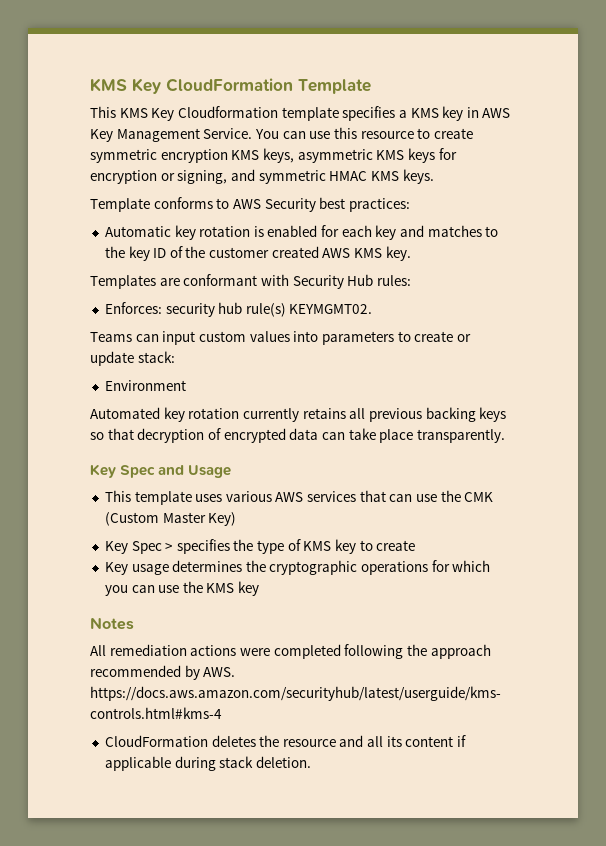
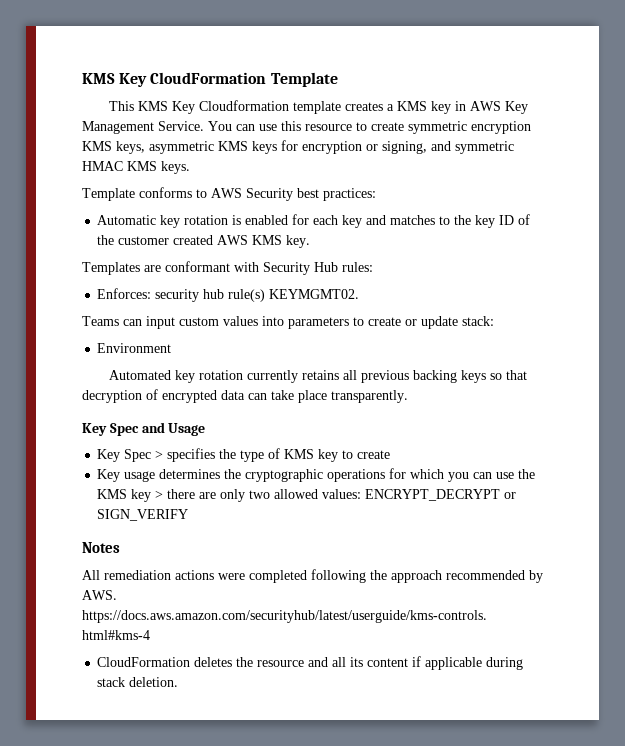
- This KMS Key Cloudformation template specifies a KMS key in AWS Key Management Service.
+ This KMS Key Cloudformation template creates a KMS key in AWS Key Management Service.
- This template uses various AWS services that can use the CMK (Custom Master Key)
- Key usage determines the cryptographic operations for which you can use the KMS key
+ Key usage determines the cryptographic operations for which you can use the KMS key > there are only two allowed values: ENCRYPT_DECRYPT or SIGN_VERIFY

